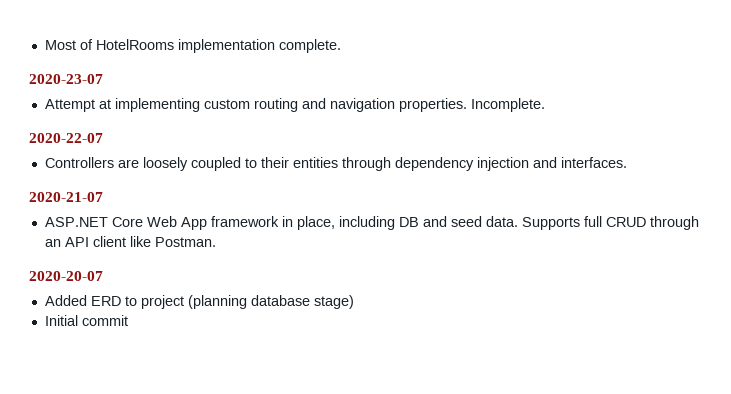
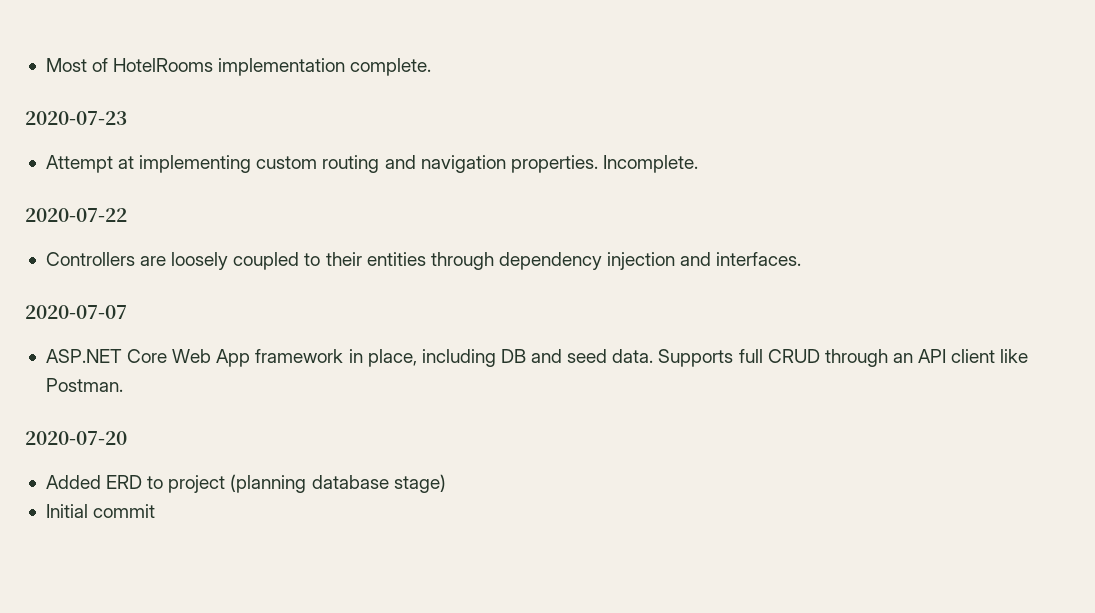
- 2020-23-07
+ 2020-07-23
- 2020-22-07
+ 2020-07-22
- 2020-21-07
+ 2020-07-07
- 2020-20-07
+ 2020-07-20

